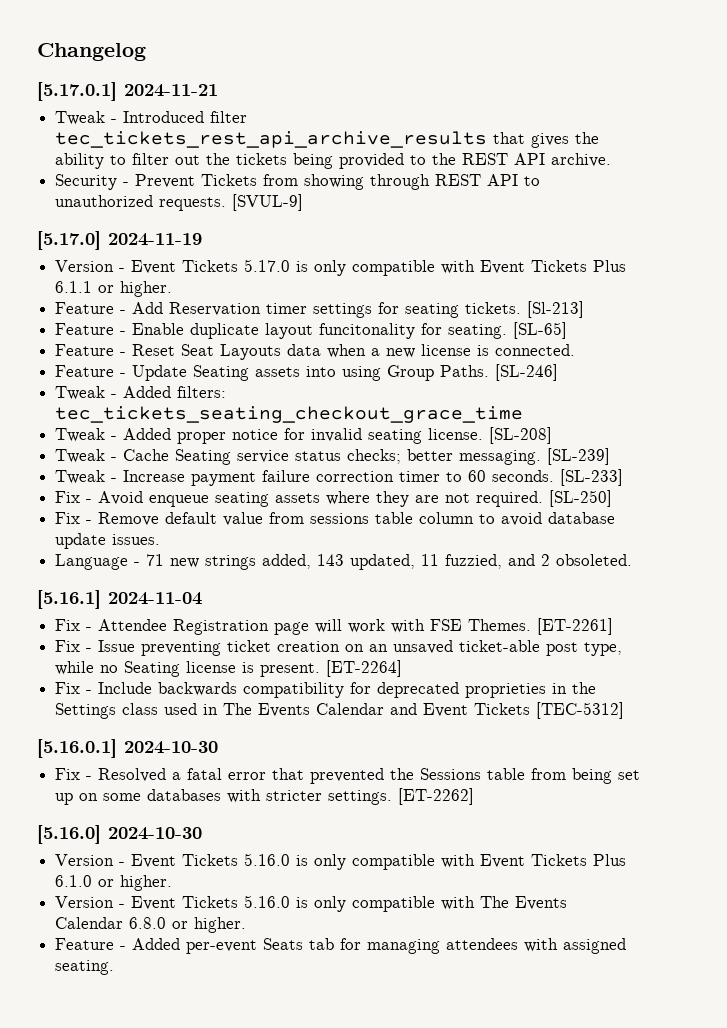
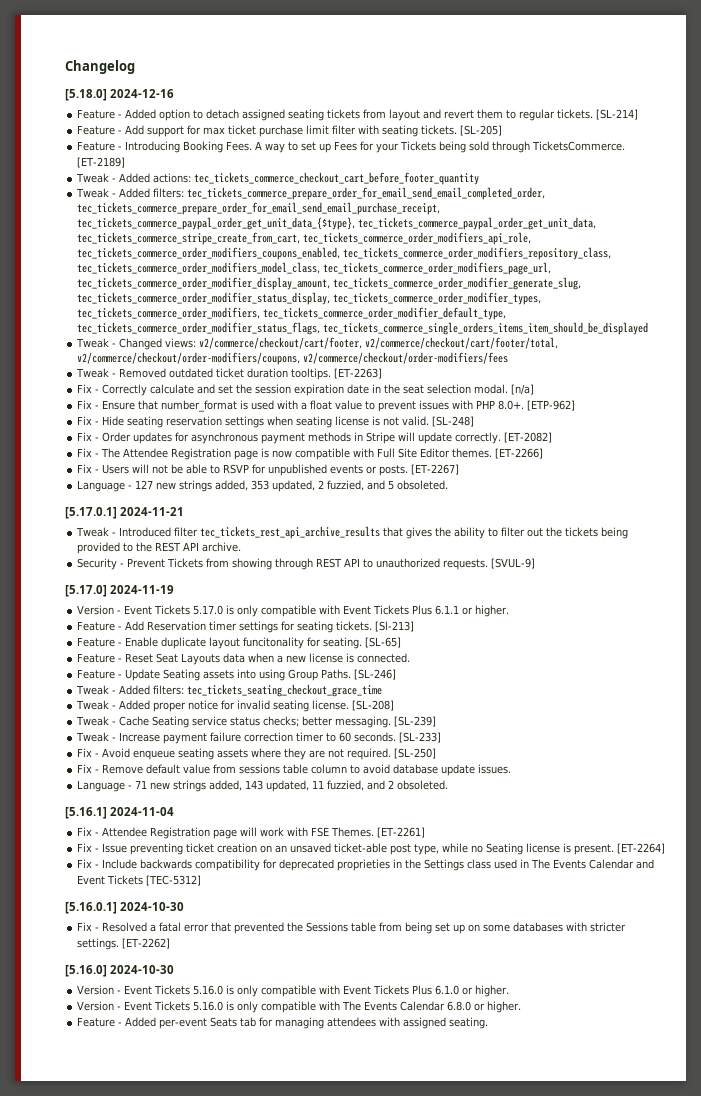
+ [5.18.0] 2024-12-16
+ Feature - Added option to detach assigned seating tickets from layout and revert them to regular tickets. [SL-214]
+ Feature - Add support for max ticket purchase limit filter with seating tickets. [SL-205]
+ Feature - Introducing Booking Fees. A way to set up Fees for your Tickets being sold through TicketsCommerce. [ET-2189]
+ Tweak - Added actions: tec_tickets_commerce_checkout_cart_before_footer_quantity
+ Tweak - Added filters: tec_tickets_commerce_prepare_order_for_email_send_email_completed_order, tec_tickets_commerce_prepare_order_for_email_send_email_purchase_receipt, tec_tickets_commerce_paypal_order_get_unit_data_{$type}, tec_tickets_commerce_paypal_order_get_unit_data, tec_tickets_commerce_stripe_create_from_cart, tec_tickets_commerce_order_modifiers_api_role, tec_tickets_commerce_order_modifiers_coupons_enabled, tec_tickets_commerce_order_modifiers_repository_class, tec_tickets_commerce_order_modifiers_model_class, tec_tickets_commerce_order_modifiers_page_url, tec_tickets_commerce_order_modifier_display_amount, tec_tickets_commerce_order_modifier_generate_slug, tec_tickets_commerce_order_modifier_status_display, tec_tickets_commerce_order_modifier_types, tec_tickets_commerce_order_modifiers, tec_tickets_commerce_order_modifier_default_type, tec_tickets_commerce_order_modifier_status_flags, tec_tickets_commerce_single_orders_items_item_should_be_displayed
+ Tweak - Changed views: v2/commerce/checkout/cart/footer, v2/commerce/checkout/cart/footer/total, v2/commerce/checkout/order-modifiers/coupons, v2/commerce/checkout/order-modifiers/fees
+ Tweak - Removed outdated ticket duration tooltips. [ET-2263]
+ Fix - Correctly calculate and set the session expiration date in the seat selection modal. [n/a]
+ Fix - Ensure that number_format is used with a float value to prevent issues with PHP 8.0+. [ETP-962]
+ Fix - Hide seating reservation settings when seating license is not valid. [SL-248]
+ Fix - Order updates for asynchronous payment methods in Stripe will update correctly. [ET-2082]
+ Fix - The Attendee Registration page is now compatible with Full Site Editor themes. [ET-2266]
+ Fix - Users will not be able to RSVP for unpublished events or posts. [ET-2267]
+ Language - 127 new strings added, 353 updated, 2 fuzzied, and 5 obsoleted.

